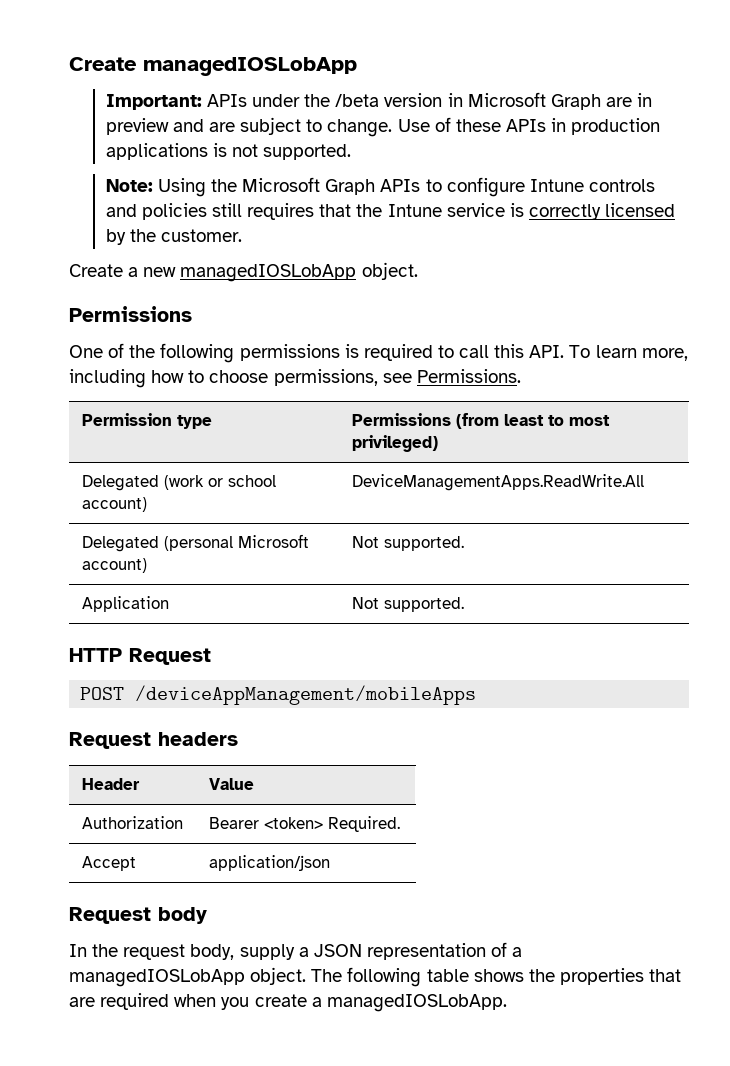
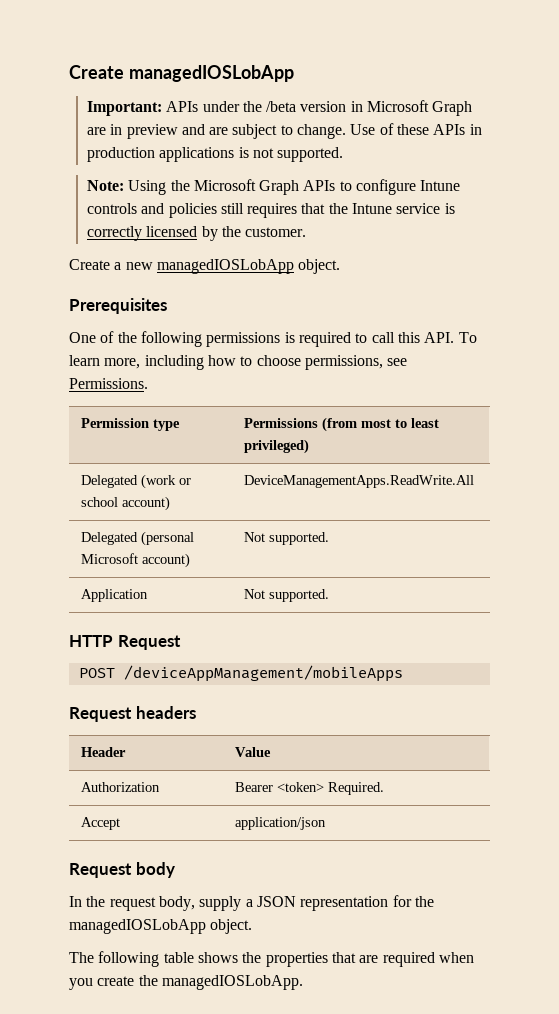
  Create a new managedIOSLobApp object.
- Permissions
+ Prerequisites
- Permission type | Permissions (from least to most privileged)
+ Permission type | Permissions (from most to least privileged)
- In the request body, supply a JSON representation of a managedIOSLobApp object. The following table shows the properties that are required when you create a managedIOSLobApp.
+ In the request body, supply a JSON representation for the managedIOSLobApp object.
+ The following table shows the properties that are required when you create the managedIOSLobApp.

